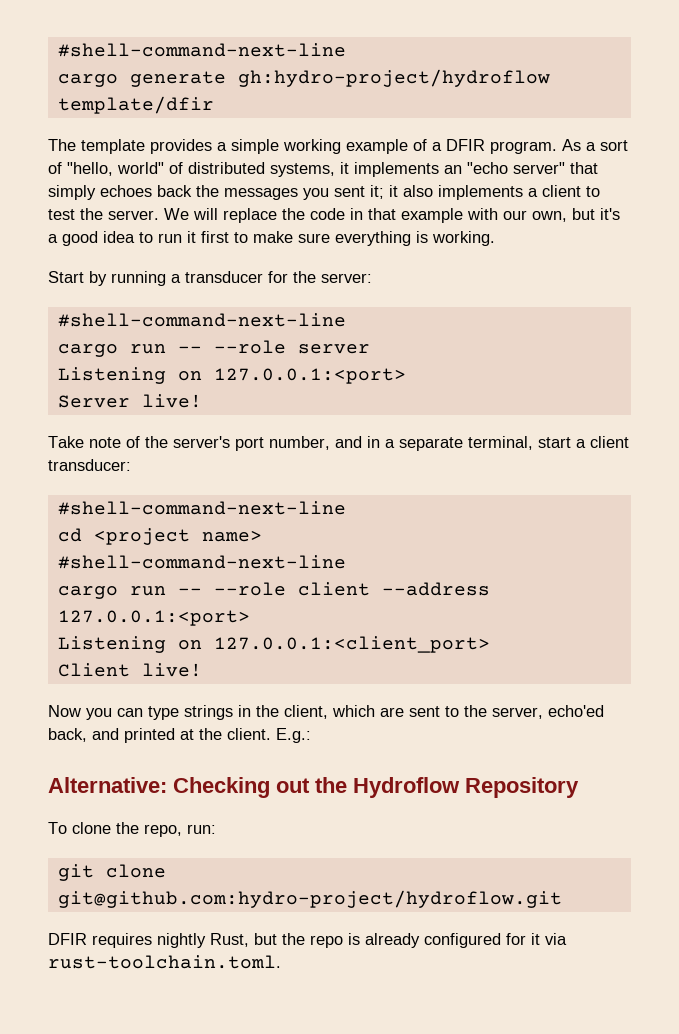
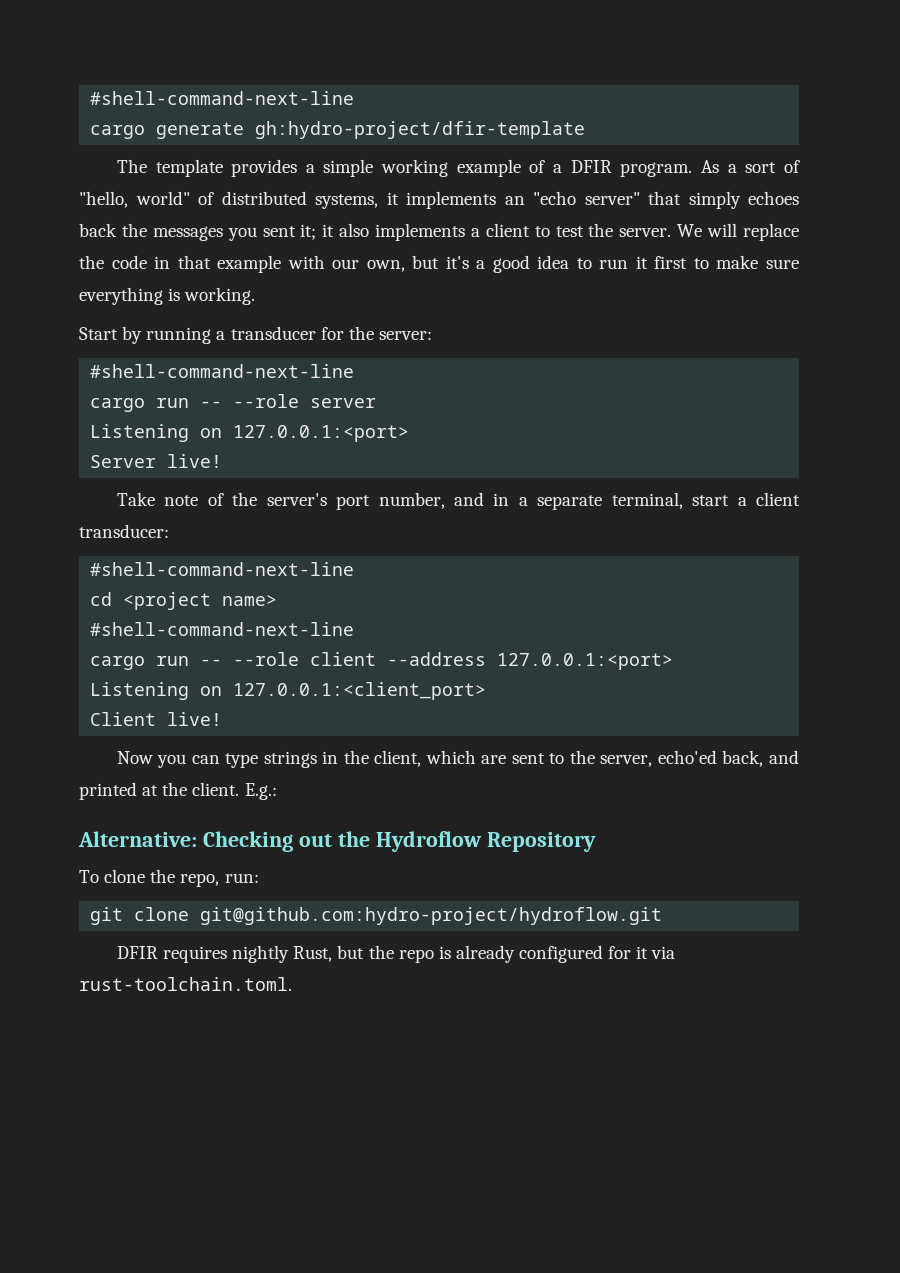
- cargo generate gh:hydro-project/hydroflow template/dfir
+ cargo generate gh:hydro-project/dfir-template

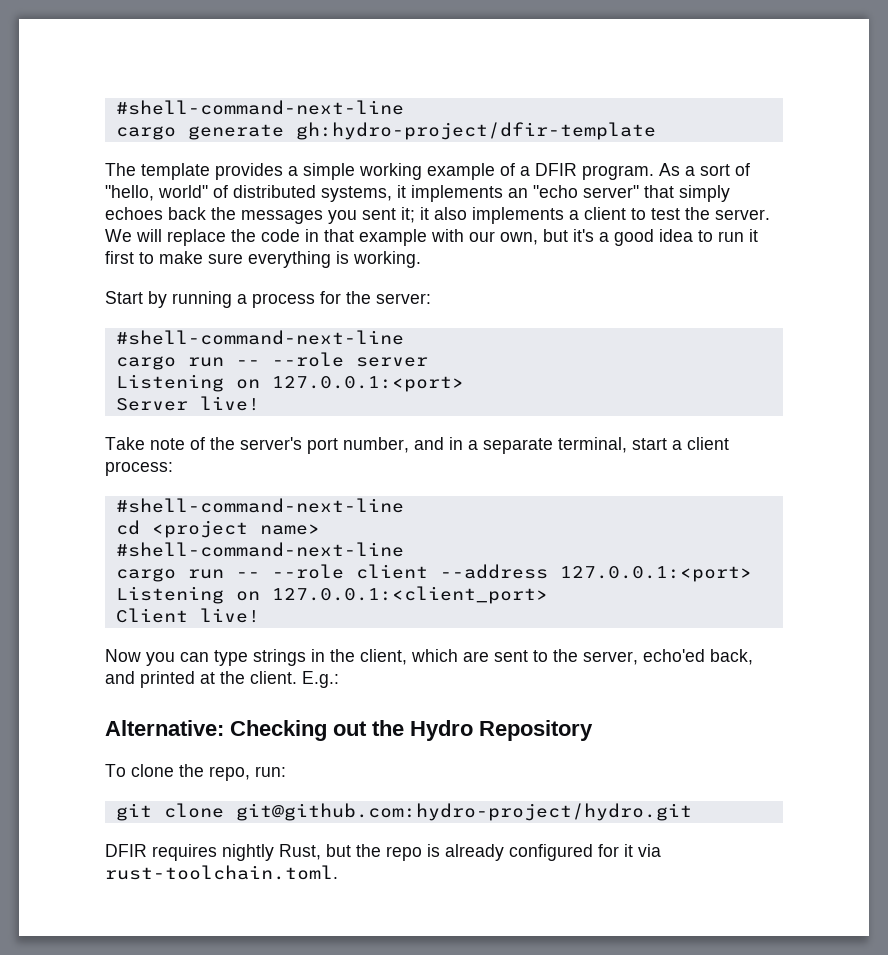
- Start by running a transducer for the server:
+ Start by running a process for the server:
- Take note of the server's port number, and in a separate terminal, start a client transducer:
+ Take note of the server's port number, and in a separate terminal, start a client process:
- Alternative: Checking out the Hydroflow Repository
+ Alternative: Checking out the Hydro Repository
- git clone git@github.com:hydro-project/hydroflow.git
+ git clone git@github.com:hydro-project/hydro.git

